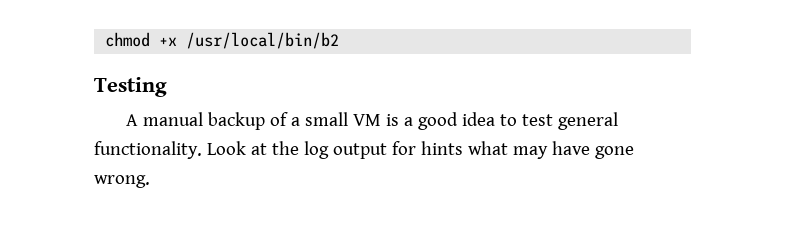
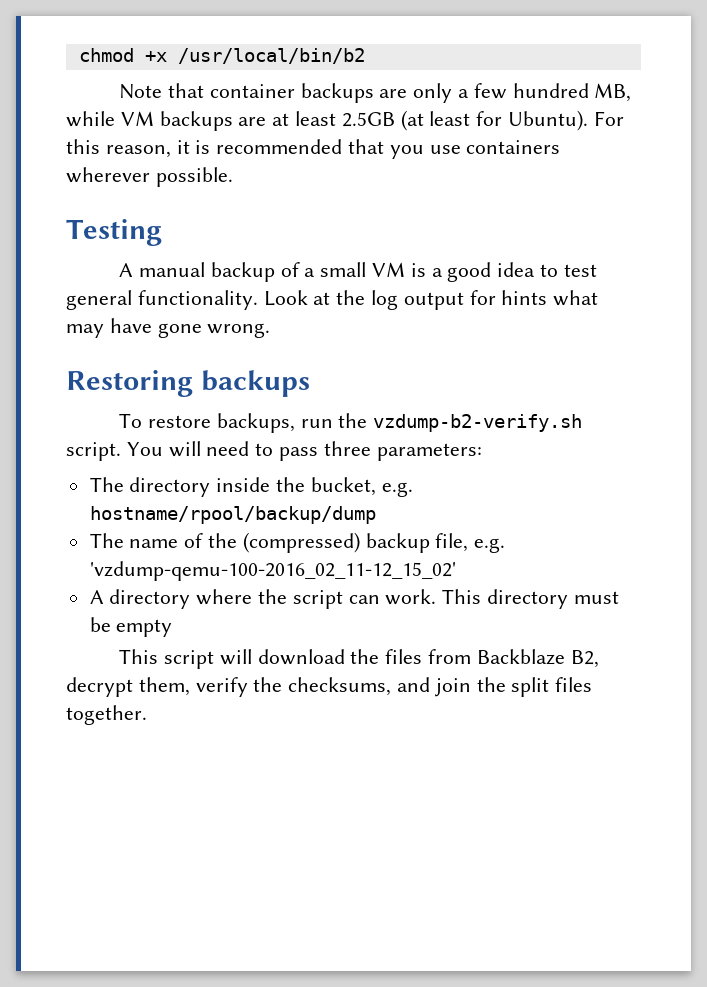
+ Note that container backups are only a few hundred MB, while VM backups are at least 2.5GB (at least for Ubuntu). For this reason, it is recommended that you use containers wherever possible.
+ Restoring backups
+ To restore backups, run the vzdump-b2-verify.sh script. You will need to pass three parameters:
+ The directory inside the bucket, e.g. hostname/rpool/backup/dump
+ The name of the (compressed) backup file, e.g. 'vzdump-qemu-100-2016_02_11-12_15_02'
+ A directory where the script can work. This directory must be empty
+ This script will download the files from Backblaze B2, decrypt them, verify the checksums, and join the split files together.

